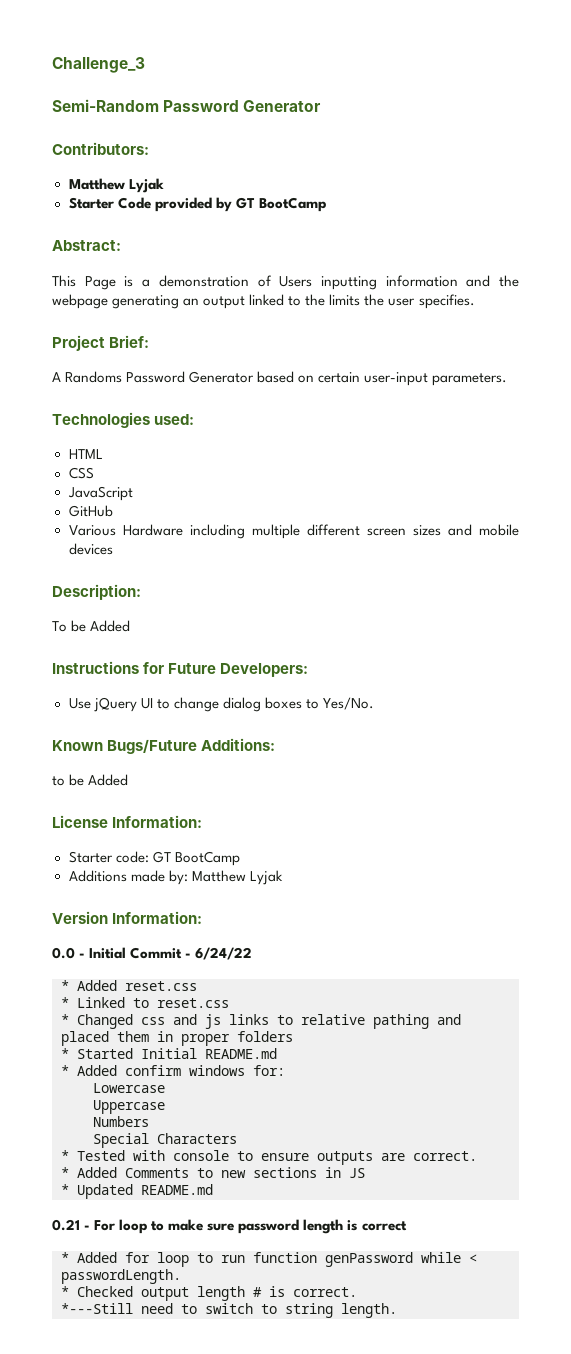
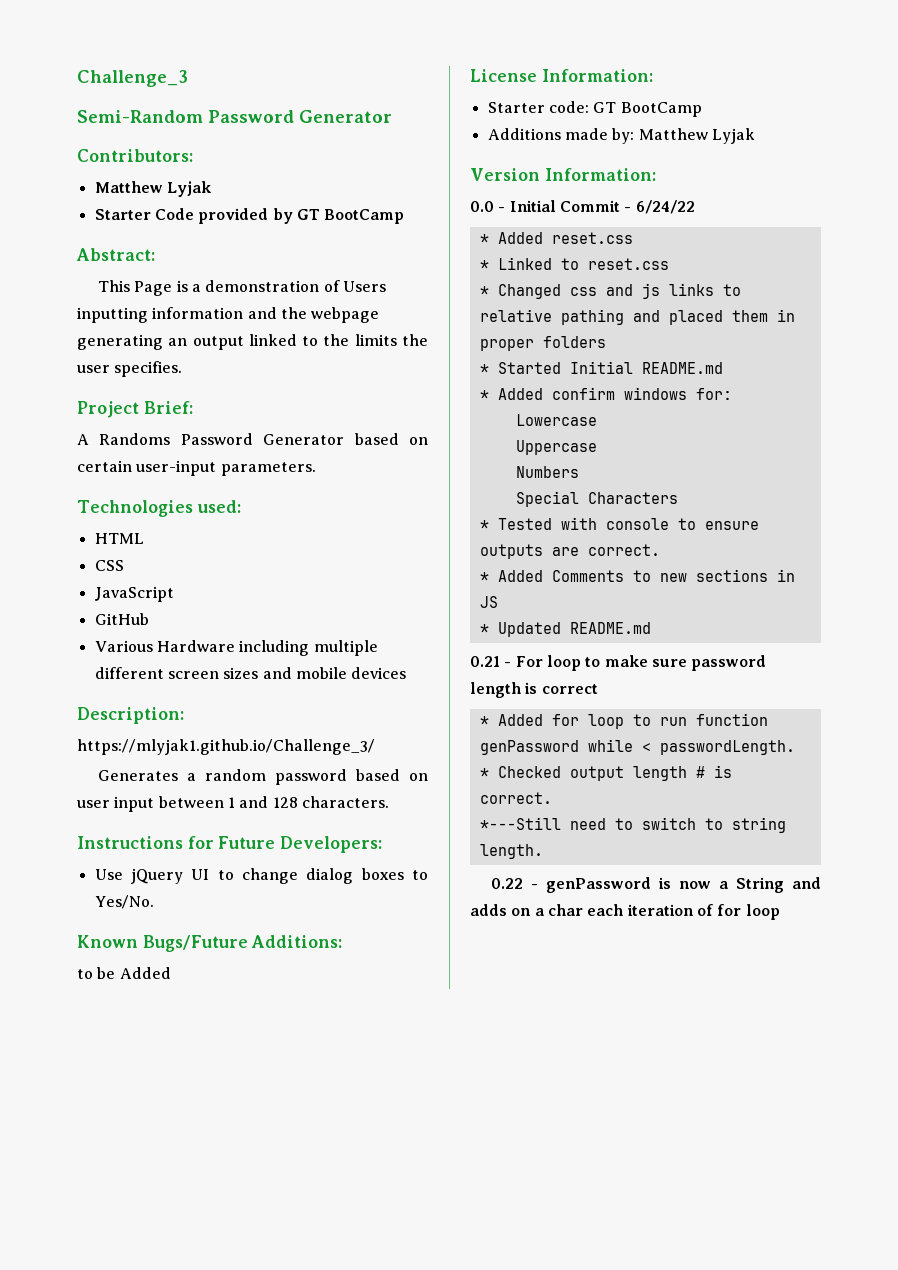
- To be Added
+ https://mlyjak1.github.io/Challenge_3/
+ Generates a random password based on user input between 1 and 128 characters.
+ 0.22 - genPassword is now a String and adds on a char each iteration of for loop

